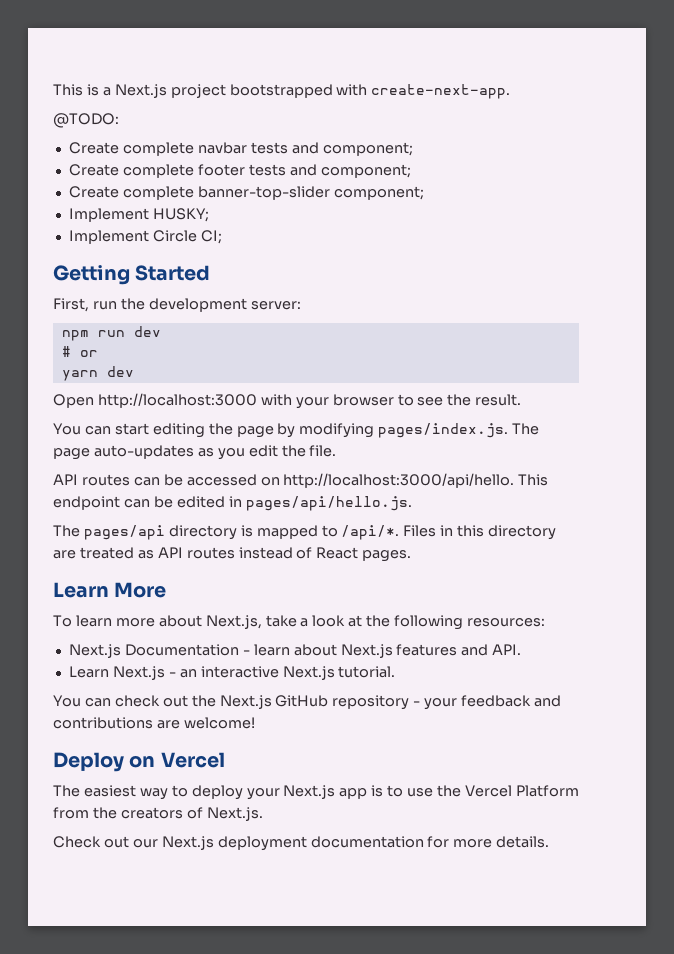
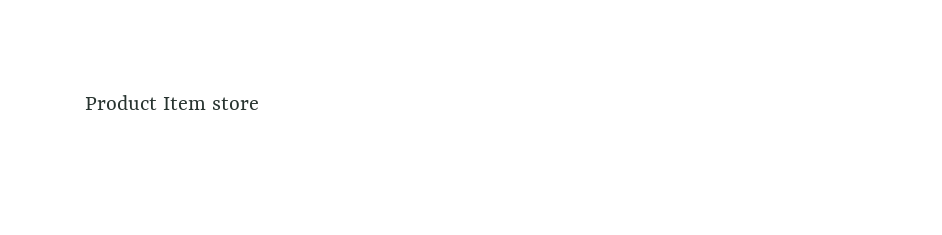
- This is a Next.js project bootstrapped with create-next-app.
- @TODO:
- Create complete navbar tests and component;
- Create complete footer tests and component;
- Create complete banner-top-slider component;
- Implement HUSKY;
- Implement Circle CI;
- Getting Started
- First, run the development server:
- npm run dev
- # or
- yarn dev
- Open http://localhost:3000 with your browser to see the result.
- You can start editing the page by modifying pages/index.js. The page auto-updates as you edit the file.
- API routes can be accessed on http://localhost:3000/api/hello. This endpoint can be edited in pages/api/hello.js.
- The pages/api directory is mapped to /api/*. Files in this directory are treated as API routes instead of React pages.
- Learn More
- To learn more about Next.js, take a look at the following resources:
- Next.js Documentation - learn about Next.js features and API.
- Learn Next.js - an interactive Next.js tutorial.
- You can check out the Next.js GitHub repository - your feedback and contributions are welcome!
- Deploy on Vercel
- The easiest way to deploy your Next.js app is to use the Vercel Platform from the creators of Next.js.
- Check out our Next.js deployment documentation for more details.
+ Product Item store

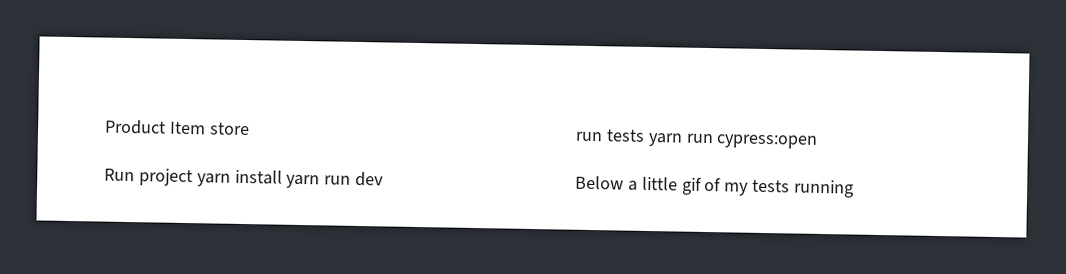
+ Run project yarn install yarn run dev
+ run tests yarn run cypress:open
+ Below a little gif of my tests running

